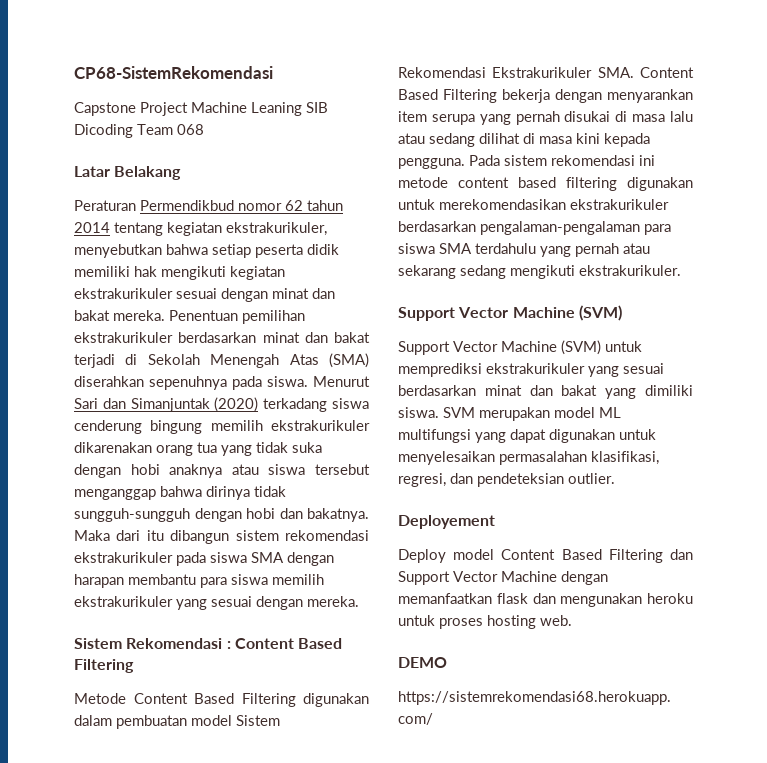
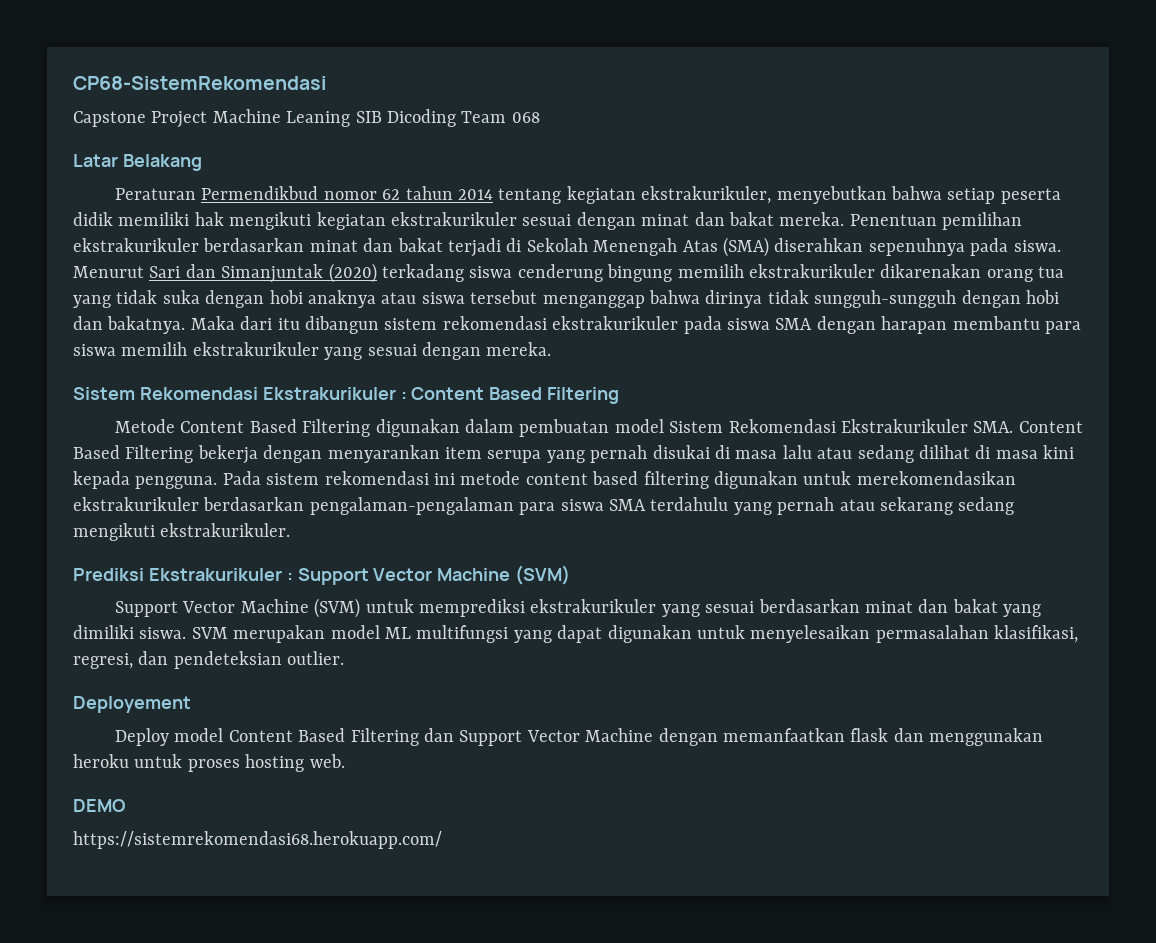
- Sistem Rekomendasi : Content Based Filtering
+ Sistem Rekomendasi Ekstrakurikuler : Content Based Filtering
  Pada sistem rekomendasi ini metode content based filtering digunakan untuk merekomendasikan ekstrakurikuler berdasarkan pengalaman-pengalaman para siswa SMA terdahulu yang pernah atau sekarang sedang mengikuti ekstrakurikuler.
- Support Vector Machine (SVM)
+ Prediksi Ekstrakurikuler : Support Vector Machine (SVM)
- Deploy model Content Based Filtering dan Support Vector Machine dengan memanfaatkan flask dan mengunakan heroku untuk proses hosting web.
+ Deploy model Content Based Filtering dan Support Vector Machine dengan memanfaatkan flask dan menggunakan heroku untuk proses hosting web.

